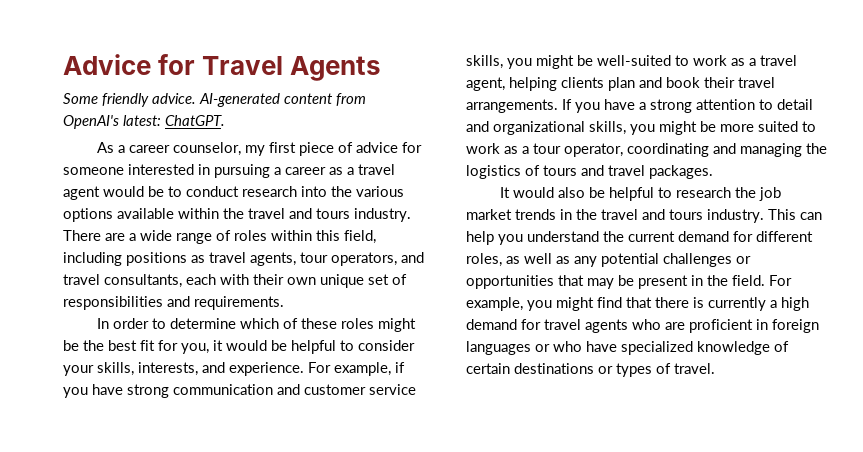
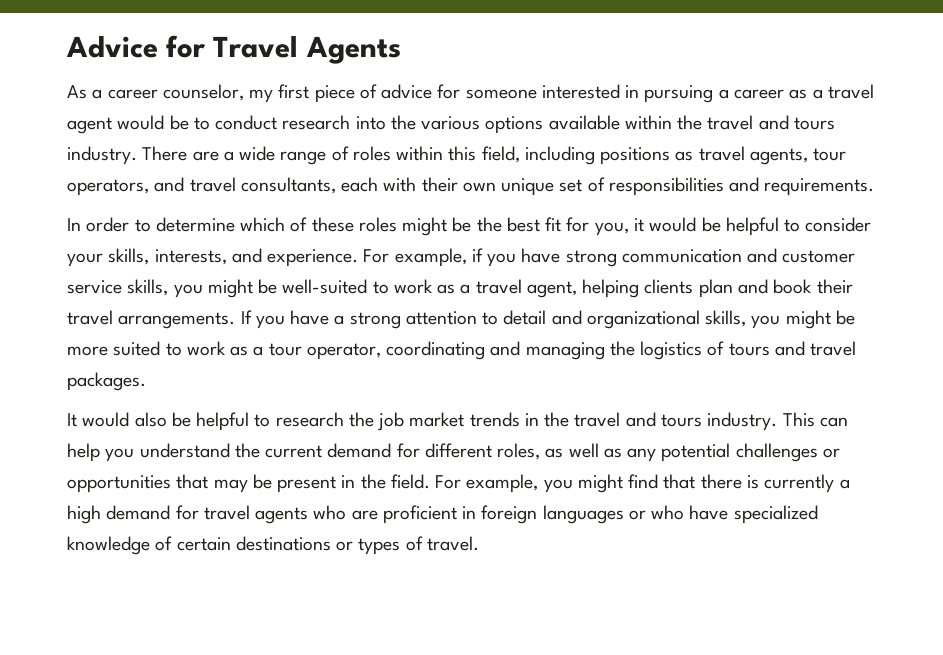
- Some friendly advice. AI-generated content from OpenAI's latest: ChatGPT.

